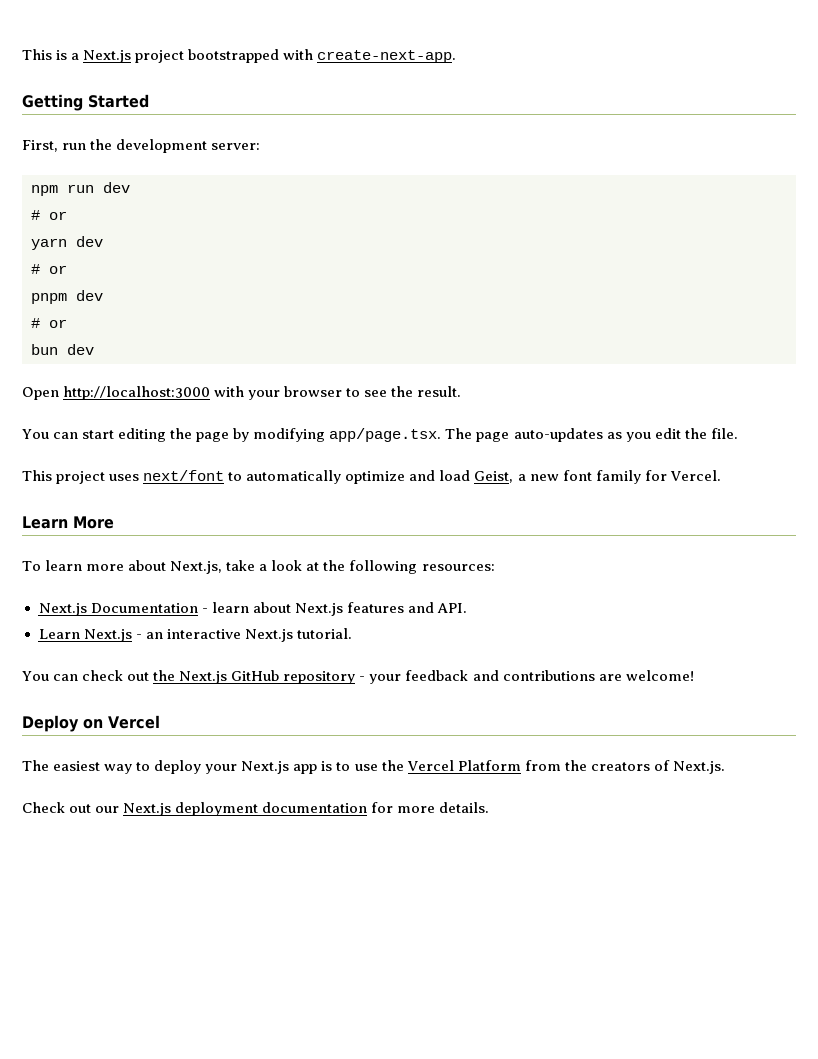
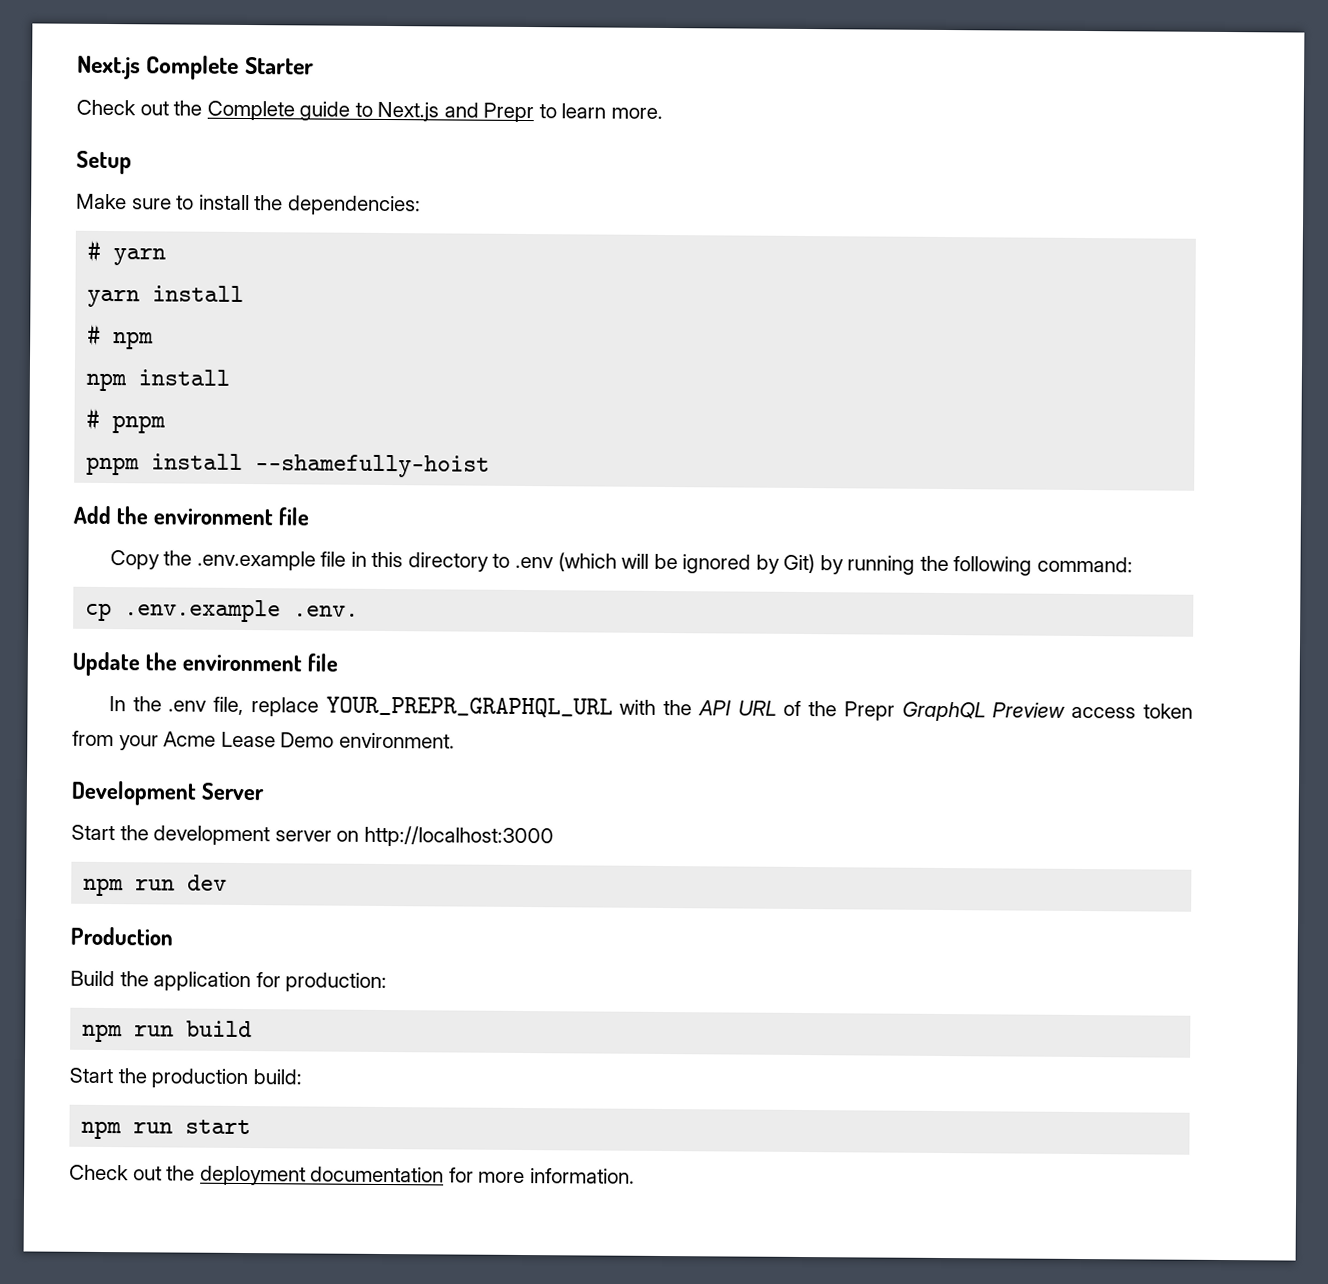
- This is a Next.js project bootstrapped with create-next-app.
- Getting Started
- First, run the development server:
+ Next.js Complete Starter
+ Check out the Complete guide to Next.js and Prepr to learn more.
+ Setup
+ Make sure to install the dependencies:
+ # yarn
+ yarn install
+ # npm
+ npm install
+ # pnpm
+ pnpm install --shamefully-hoist
+ Add the environment file
+ Copy the .env.example file in this directory to .env (which will be ignored by Git) by running the following command:
+ cp .env.example .env.
+ Update the environment file
+ In the .env file, replace YOUR_PREPR_GRAPHQL_URL with the API URL of the Prepr GraphQL Preview access token from your Acme Lease Demo environment.
+ Development Server
+ Start the development server on http://localhost:3000
  npm run dev
- # or
- yarn dev
- # or
- pnpm dev
- # or
- bun dev
- Open http://localhost:3000 with your browser to see the result.
- You can start editing the page by modifying app/page.tsx. The page auto-updates as you edit the file.
- This project uses next/font to automatically optimize and load Geist, a new font family for Vercel.
- Learn More
- To learn more about Next.js, take a look at the following resources:
- Next.js Documentation - learn about Next.js features and API.
- Learn Next.js - an interactive Next.js tutorial.
- You can check out the Next.js GitHub repository - your feedback and contributions are welcome!
- Deploy on Vercel
- The easiest way to deploy your Next.js app is to use the Vercel Platform from the creators of Next.js.
- Check out our Next.js deployment documentation for more details.
+ Production
+ Build the application for production:
+ npm run build
+ Start the production build:
+ npm run start
+ Check out the deployment documentation for more information.

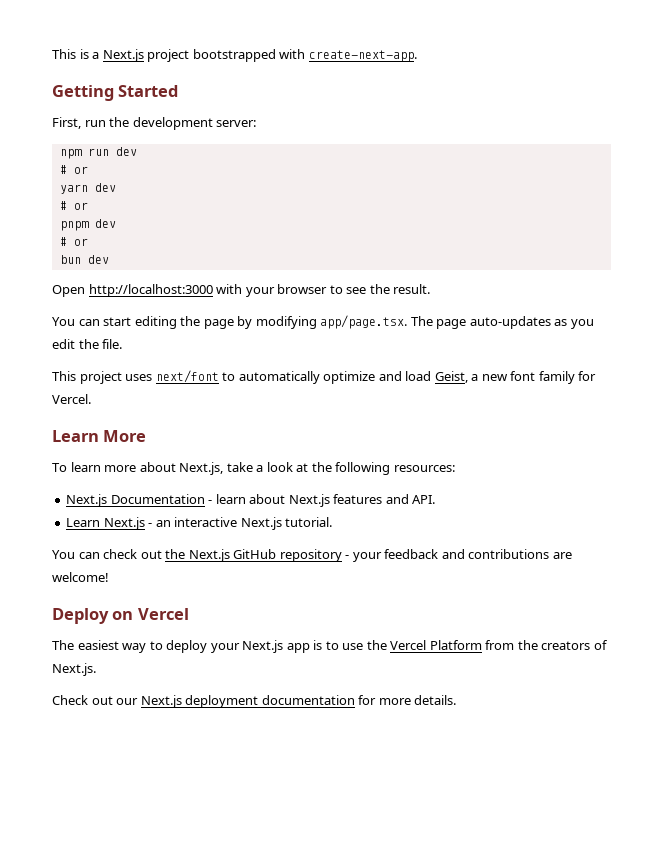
- Next.js Complete Starter
- Check out the Complete guide to Next.js and Prepr to learn more.
- Setup
- Make sure to install the dependencies:
- # yarn
- yarn install
- # npm
- npm install
- # pnpm
- pnpm install --shamefully-hoist
- Add the environment file
- Copy the .env.example file in this directory to .env (which will be ignored by Git) by running the following command:
- cp .env.example .env.
- Update the environment file
- In the .env file, replace YOUR_PREPR_GRAPHQL_URL with the API URL of the Prepr GraphQL Preview access token from your Acme Lease Demo environment.
- Development Server
- Start the development server on http://localhost:3000
+ This is a Next.js project bootstrapped with create-next-app.
+ Getting Started
+ First, run the development server:
  npm run dev
- Production
- Build the application for production:
- npm run build
- Start the production build:
- npm run start
- Check out the deployment documentation for more information.
+ # or
+ yarn dev
+ # or
+ pnpm dev
+ # or
+ bun dev
+ Open http://localhost:3000 with your browser to see the result.
+ You can start editing the page by modifying app/page.tsx. The page auto-updates as you edit the file.
+ This project uses next/font to automatically optimize and load Geist, a new font family for Vercel.
+ Learn More
+ To learn more about Next.js, take a look at the following resources:
+ Next.js Documentation - learn about Next.js features and API.
+ Learn Next.js - an interactive Next.js tutorial.
+ You can check out the Next.js GitHub repository - your feedback and contributions are welcome!
+ Deploy on Vercel
+ The easiest way to deploy your Next.js app is to use the Vercel Platform from the creators of Next.js.
+ Check out our Next.js deployment documentation for more details.

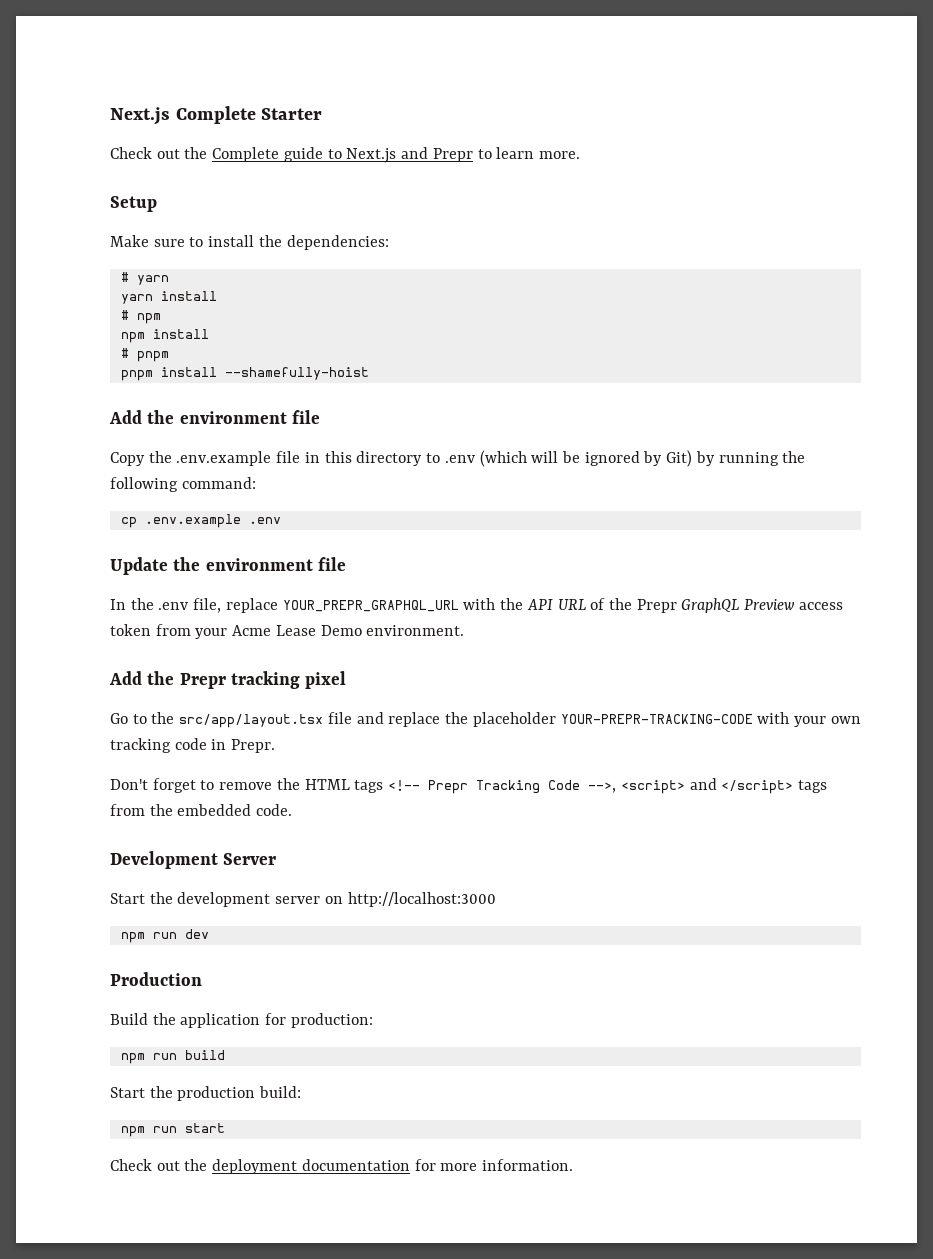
- This is a Next.js project bootstrapped with create-next-app.
- Getting Started
- First, run the development server:
+ Next.js Complete Starter
+ Check out the Complete guide to Next.js and Prepr to learn more.
+ Setup
+ Make sure to install the dependencies:
+ # yarn
+ yarn install
+ # npm
+ npm install
+ # pnpm
+ pnpm install --shamefully-hoist
+ Add the environment file
+ Copy the .env.example file in this directory to .env (which will be ignored by Git) by running the following command:
+ cp .env.example .env
+ Update the environment file
+ In the .env file, replace YOUR_PREPR_GRAPHQL_URL with the API URL of the Prepr GraphQL Preview access token from your Acme Lease Demo environment.
+ Add the Prepr tracking pixel
+ Go to the src/app/layout.tsx file and replace the placeholder YOUR-PREPR-TRACKING-CODE with your own tracking code in Prepr.
+ Don't forget to remove the HTML tags <!-- Prepr Tracking Code -->, <script> and </script> tags from the embedded code.
+ Development Server
+ Start the development server on http://localhost:3000
  npm run dev
- # or
- yarn dev
- # or
- pnpm dev
- # or
- bun dev
- Open http://localhost:3000 with your browser to see the result.
- You can start editing the page by modifying app/page.tsx. The page auto-updates as you edit the file.
- This project uses next/font to automatically optimize and load Geist, a new font family for Vercel.
- Learn More
- To learn more about Next.js, take a look at the following resources:
- Next.js Documentation - learn about Next.js features and API.
- Learn Next.js - an interactive Next.js tutorial.
- You can check out the Next.js GitHub repository - your feedback and contributions are welcome!
- Deploy on Vercel
- The easiest way to deploy your Next.js app is to use the Vercel Platform from the creators of Next.js.
- Check out our Next.js deployment documentation for more details.
+ Production
+ Build the application for production:
+ npm run build
+ Start the production build:
+ npm run start
+ Check out the deployment documentation for more information.

